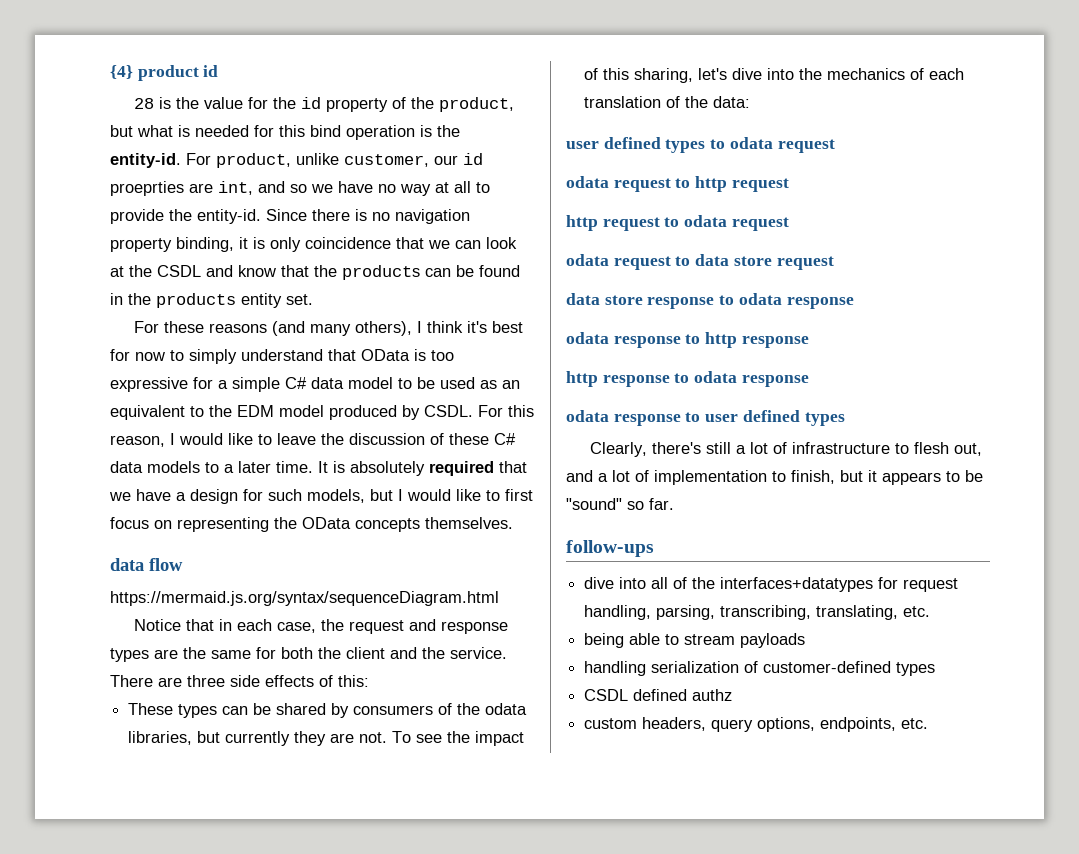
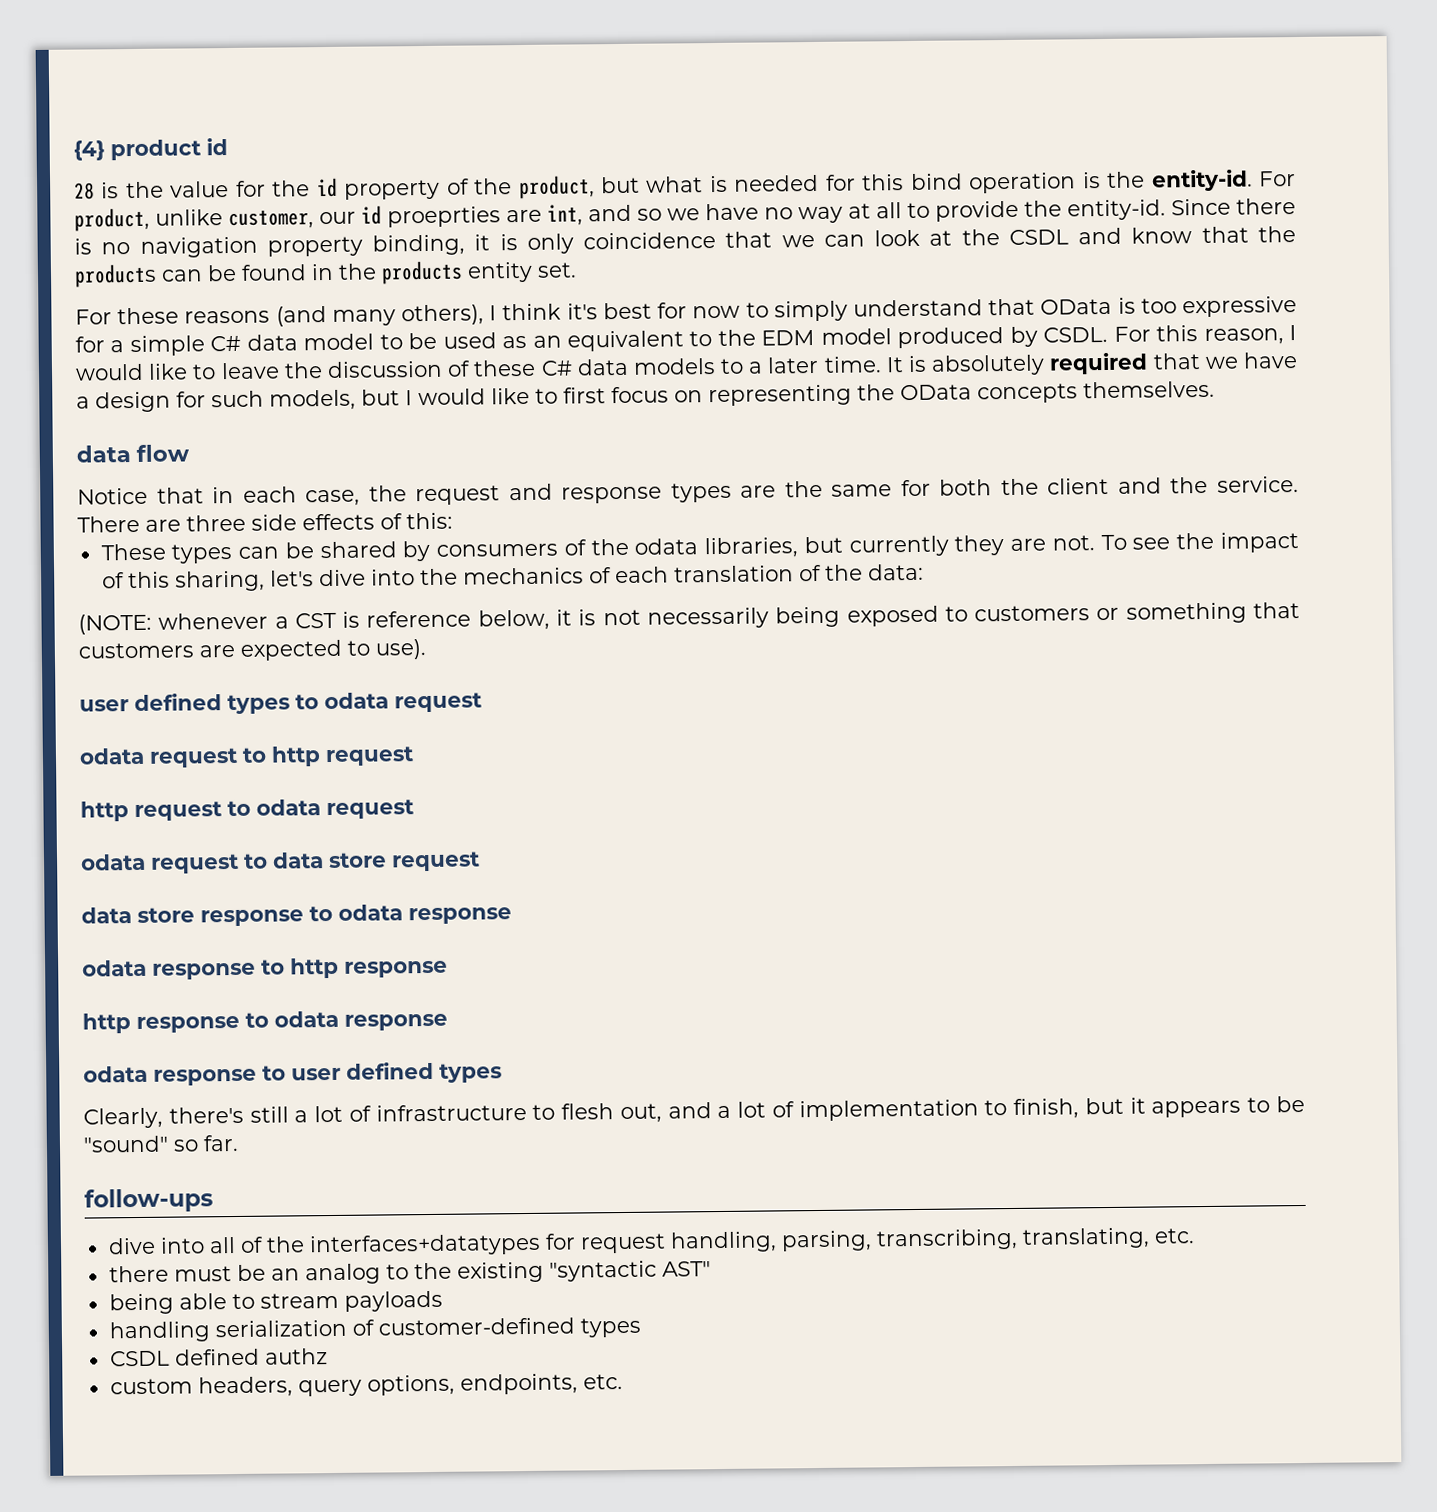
- https://mermaid.js.org/syntax/sequenceDiagram.html
+ (NOTE: whenever a CST is reference below, it is not necessarily being exposed to customers or something that customers are expected to use).
+ there must be an analog to the existing "syntactic AST"

